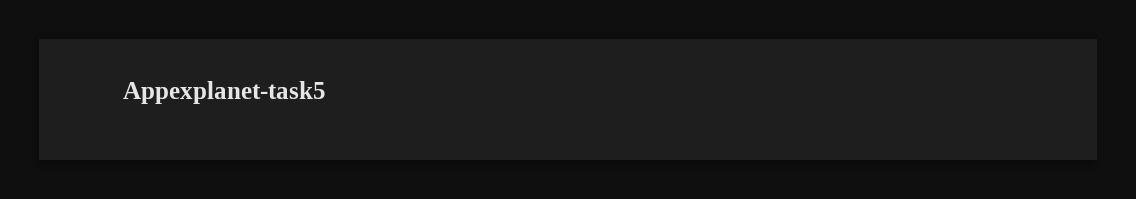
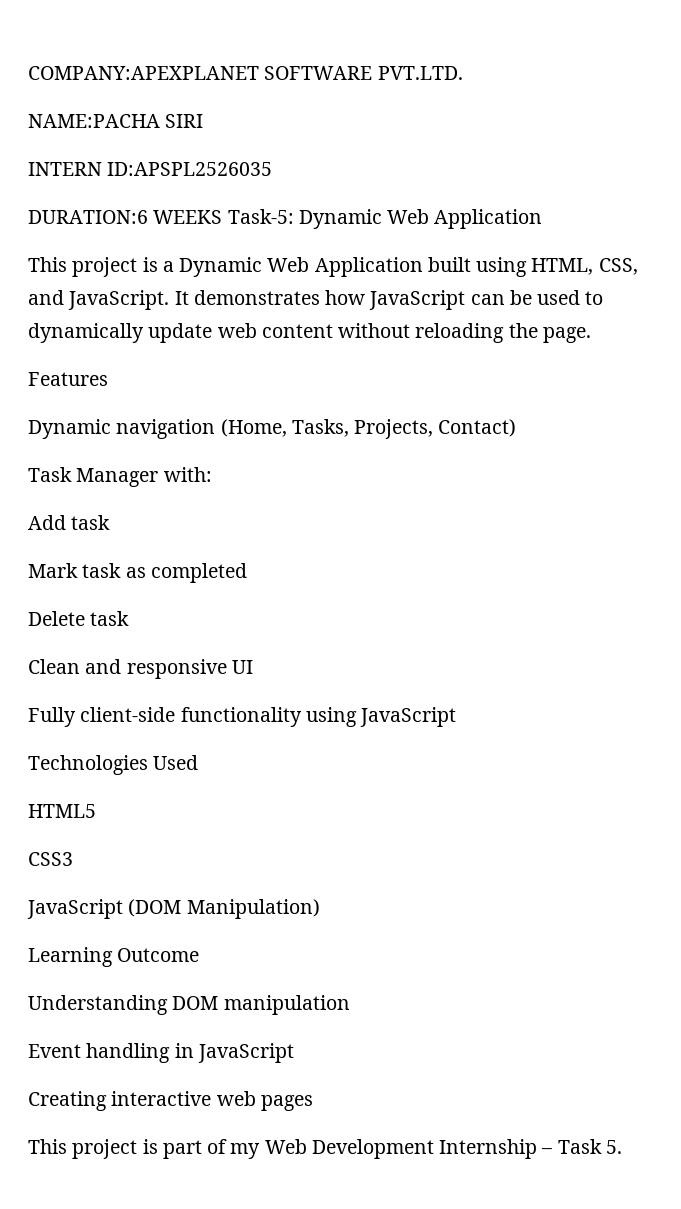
- Appexplanet-task5
+ COMPANY:APEXPLANET SOFTWARE PVT.LTD.
+ NAME:PACHA SIRI
+ INTERN ID:APSPL2526035
+ DURATION:6 WEEKS Task-5: Dynamic Web Application
+ This project is a Dynamic Web Application built using HTML, CSS, and JavaScript. It demonstrates how JavaScript can be used to dynamically update web content without reloading the page.
+ Features
+ Dynamic navigation (Home, Tasks, Projects, Contact)
+ Task Manager with:
+ Add task
+ Mark task as completed
+ Delete task
+ Clean and responsive UI
+ Fully client-side functionality using JavaScript
+ Technologies Used
+ HTML5
+ CSS3
+ JavaScript (DOM Manipulation)
+ Learning Outcome
+ Understanding DOM manipulation
+ Event handling in JavaScript
+ Creating interactive web pages
+ This project is part of my Web Development Internship – Task 5.

